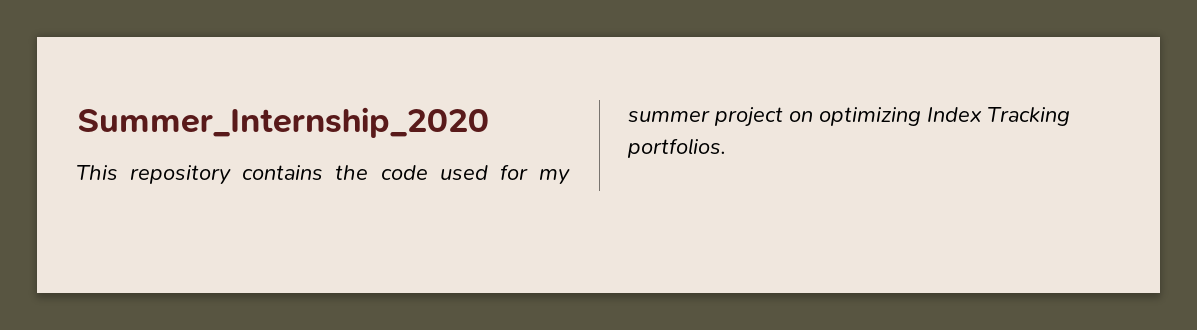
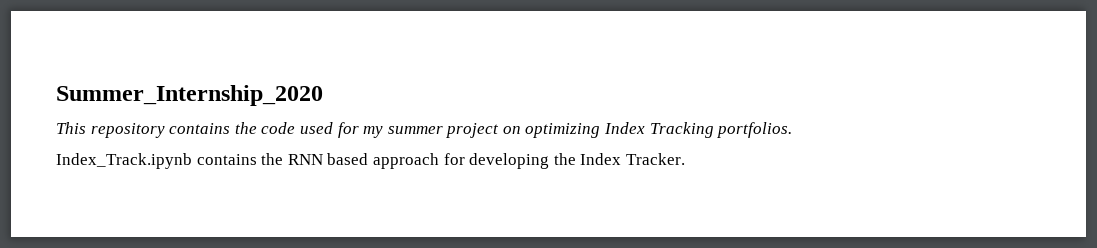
+ Index_Track.ipynb contains the RNN based approach for developing the Index Tracker.

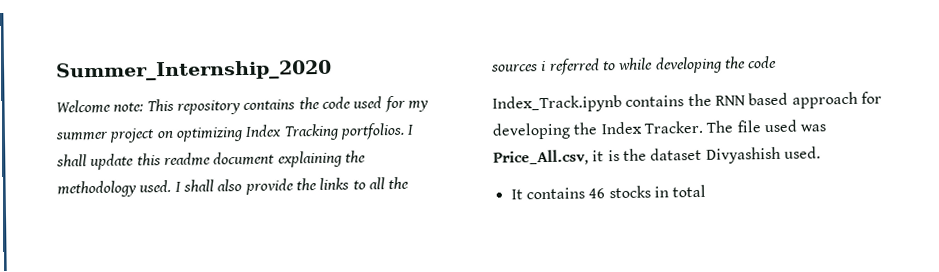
- This repository contains the code used for my summer project on optimizing Index Tracking portfolios.
+ Welcome note: This repository contains the code used for my summer project on optimizing Index Tracking portfolios. I shall update this readme document explaining the methodology used. I shall also provide the links to all the sources i referred to while developing the code
+ The file used was Price_All.csv, it is the dataset Divyashish used.
+ It contains 46 stocks in total

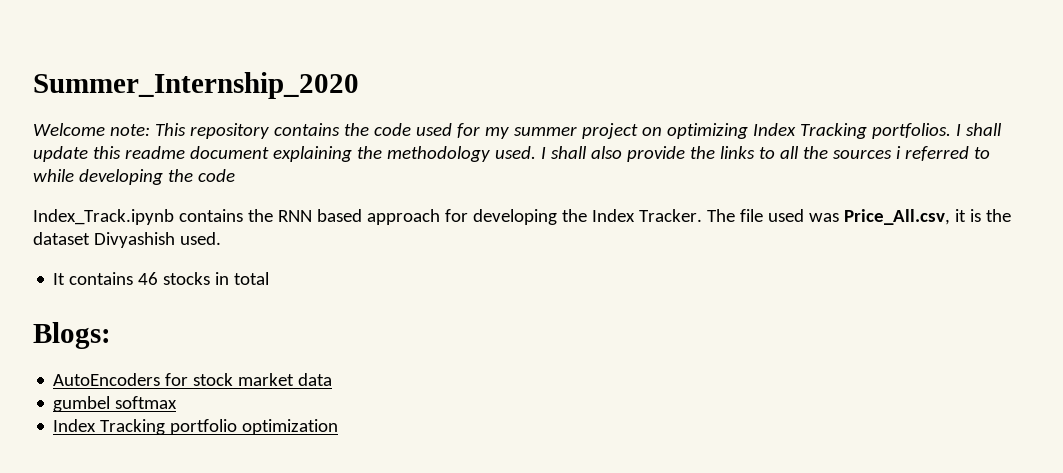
+ Blogs:
+ AutoEncoders for stock market data
+ gumbel softmax
+ Index Tracking portfolio optimization

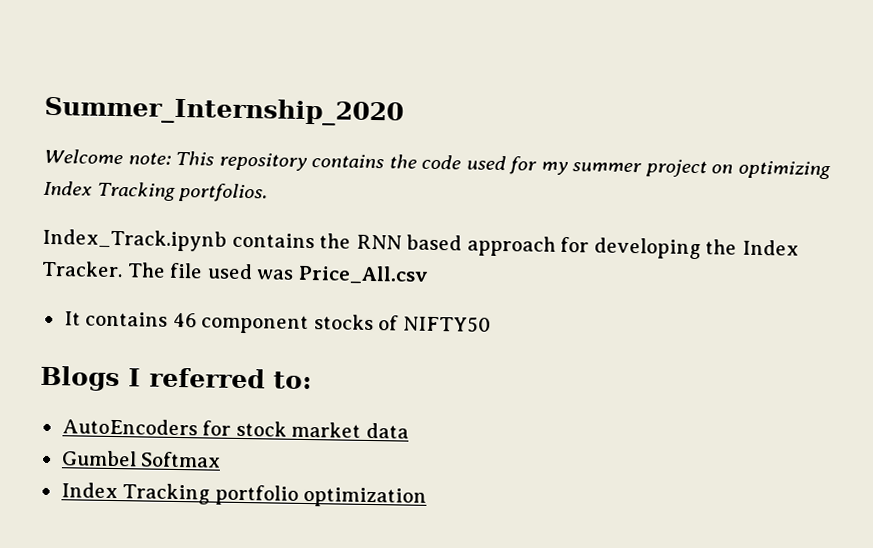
- I shall update this readme document explaining the methodology used. I shall also provide the links to all the sources i referred to while developing the code
- The file used was Price_All.csv, it is the dataset Divyashish used.
- It contains 46 stocks in total
- Blogs:
+ The file used was Price_All.csv
+ It contains 46 component stocks of NIFTY50
+ Blogs I referred to:
- gumbel softmax
+ Gumbel Softmax

